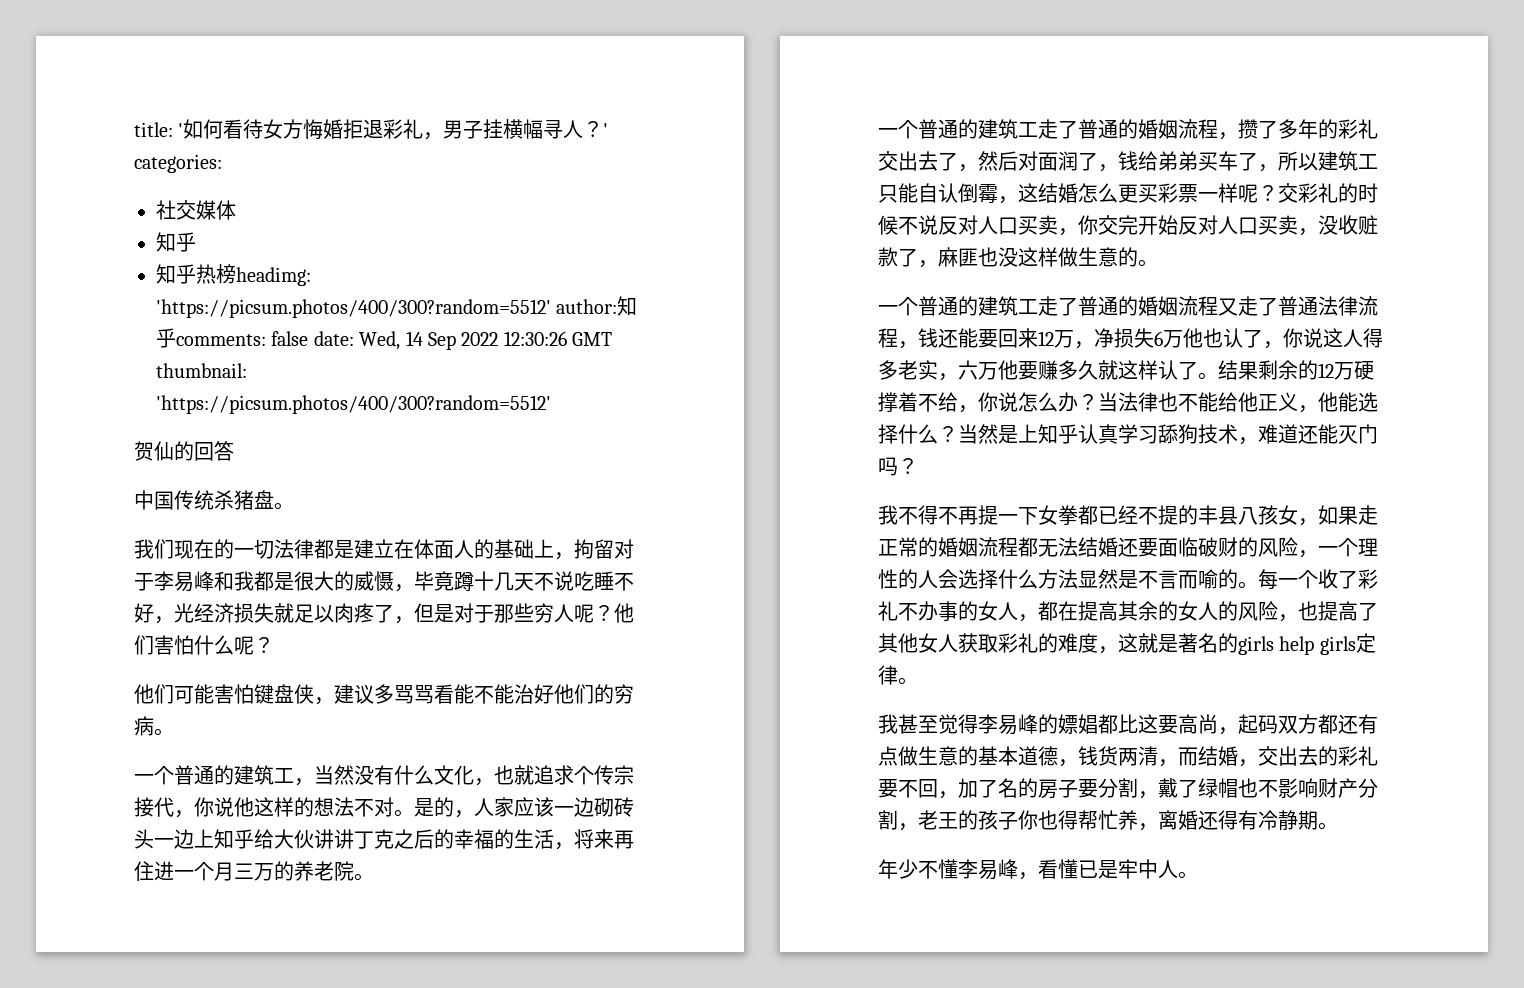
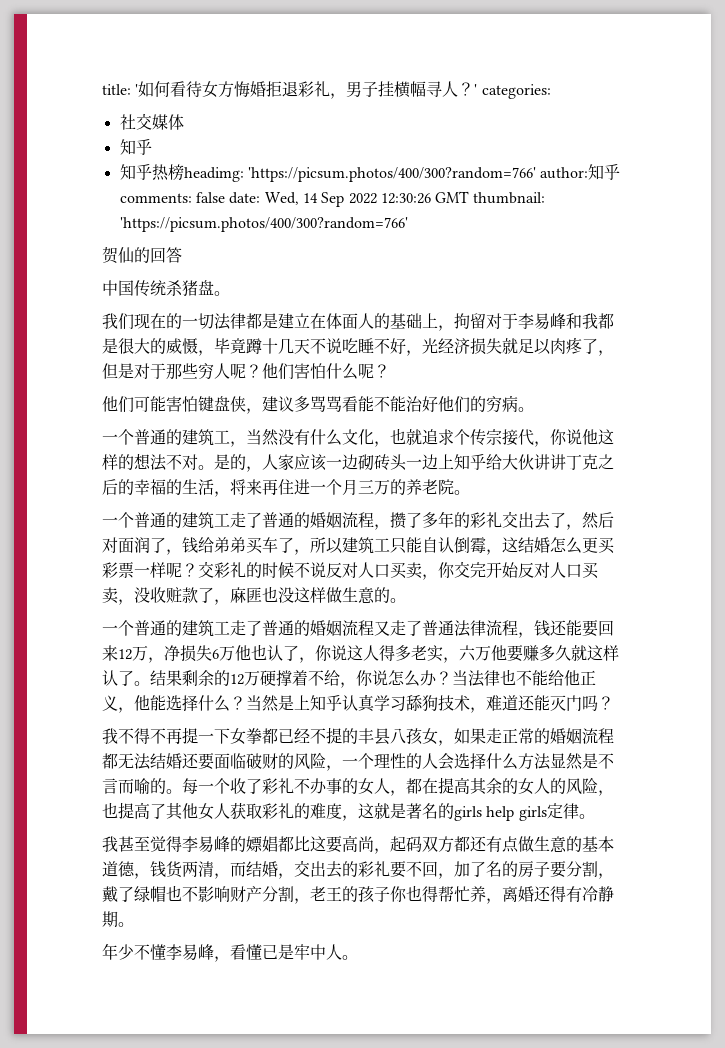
- 知乎热榜headimg: 'https://picsum.photos/400/300?random=5512' author:知乎comments: false date: Wed, 14 Sep 2022 12:30:26 GMT thumbnail: 'https://picsum.photos/400/300?random=5512'
+ 知乎热榜headimg: 'https://picsum.photos/400/300?random=766' author:知乎comments: false date: Wed, 14 Sep 2022 12:30:26 GMT thumbnail: 'https://picsum.photos/400/300?random=766'

